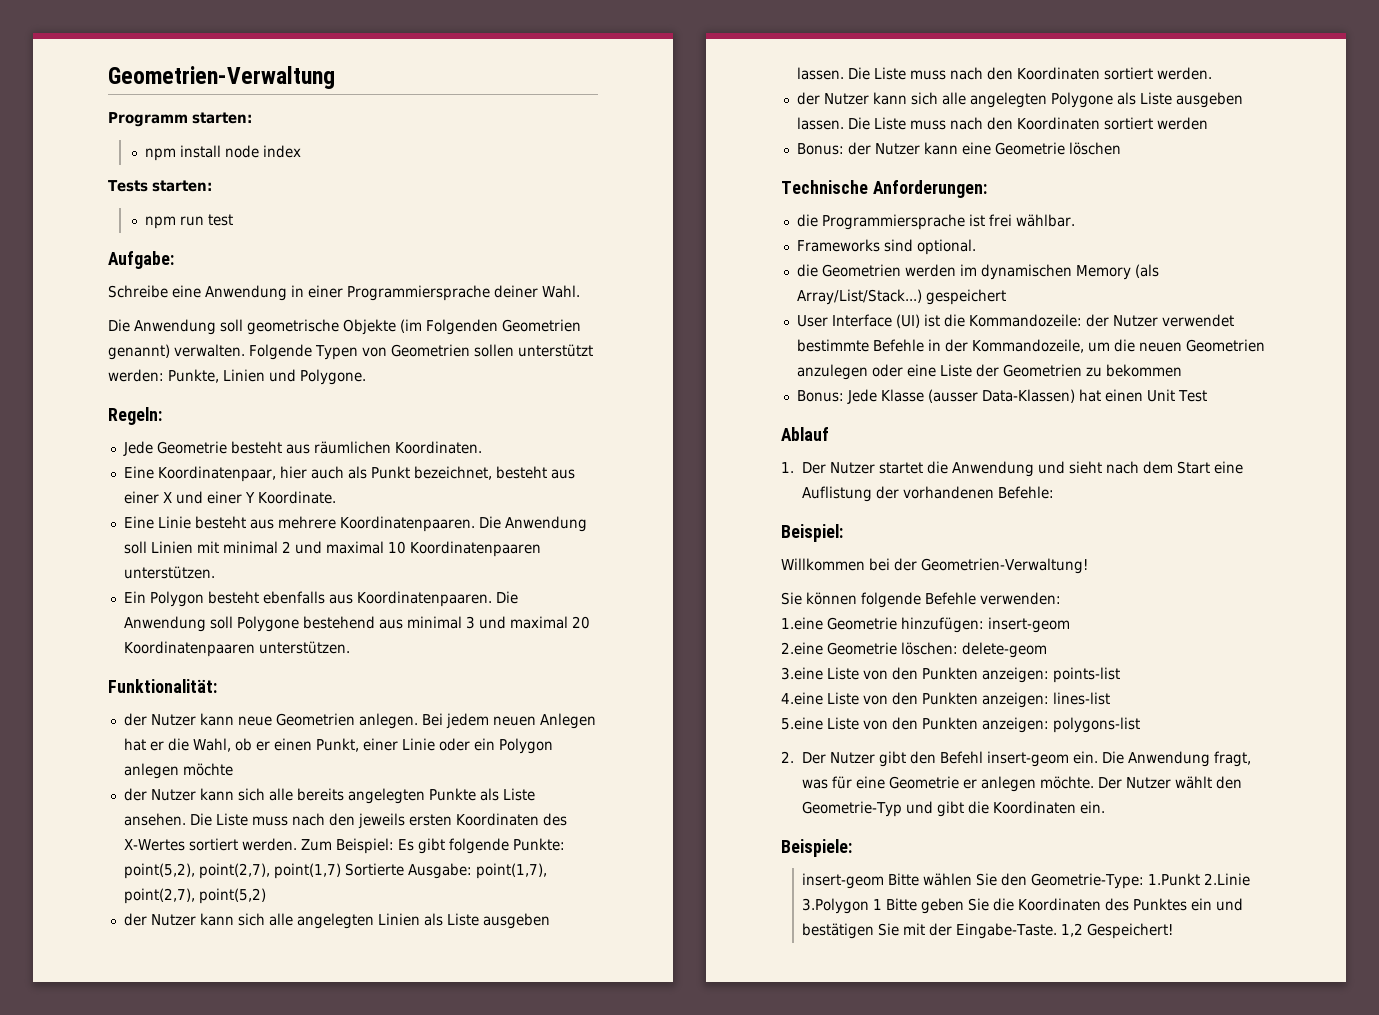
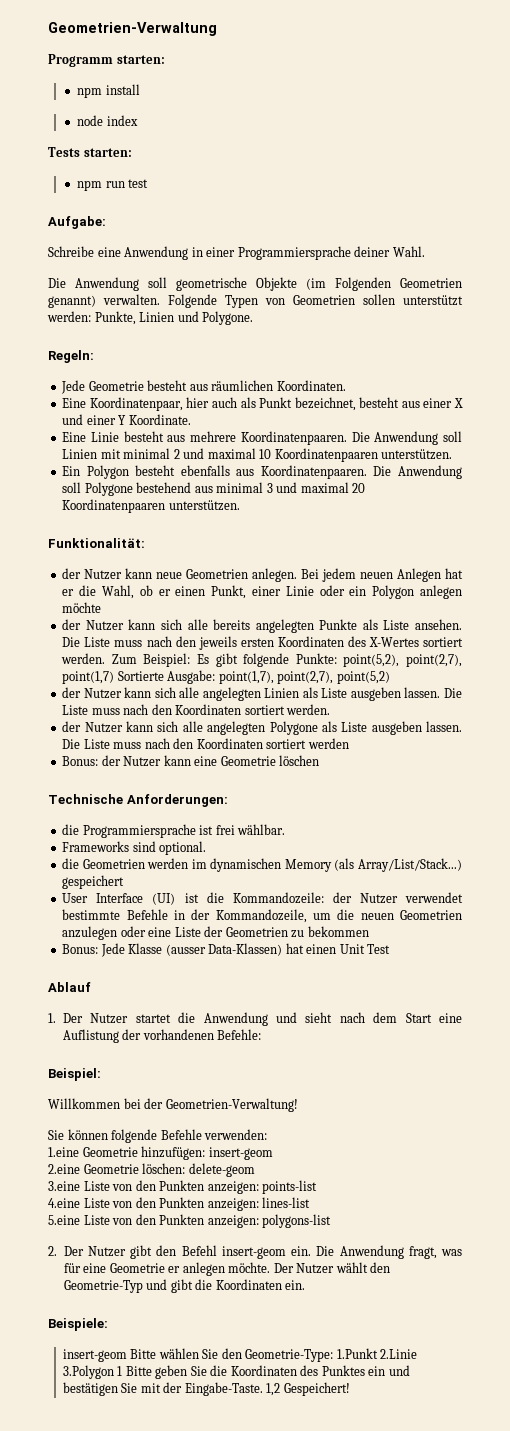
- npm install node index
+ npm install
+ node index

